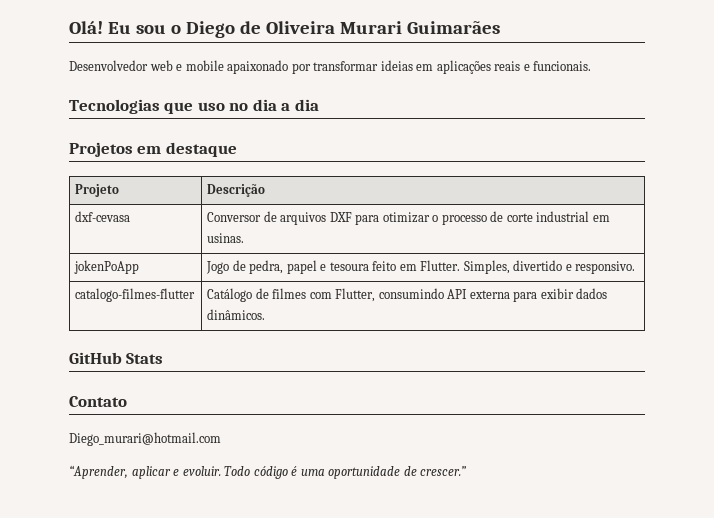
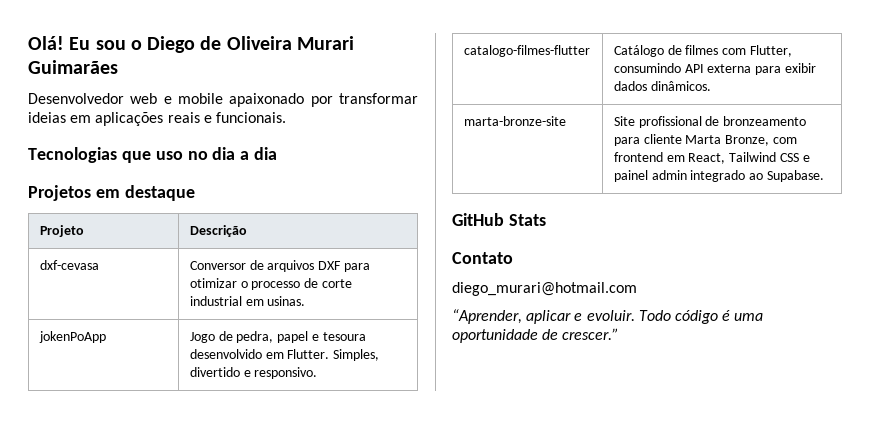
- jokenPoApp | Jogo de pedra, papel e tesoura feito em Flutter. Simples, divertido e responsivo.
+ jokenPoApp | Jogo de pedra, papel e tesoura desenvolvido em Flutter. Simples, divertido e responsivo.
+ marta-bronze-site | Site profissional de bronzeamento para cliente Marta Bronze, com frontend em React, Tailwind CSS e painel admin integrado ao Supabase.
- Diego_murari@hotmail.com
+ diego_murari@hotmail.com

